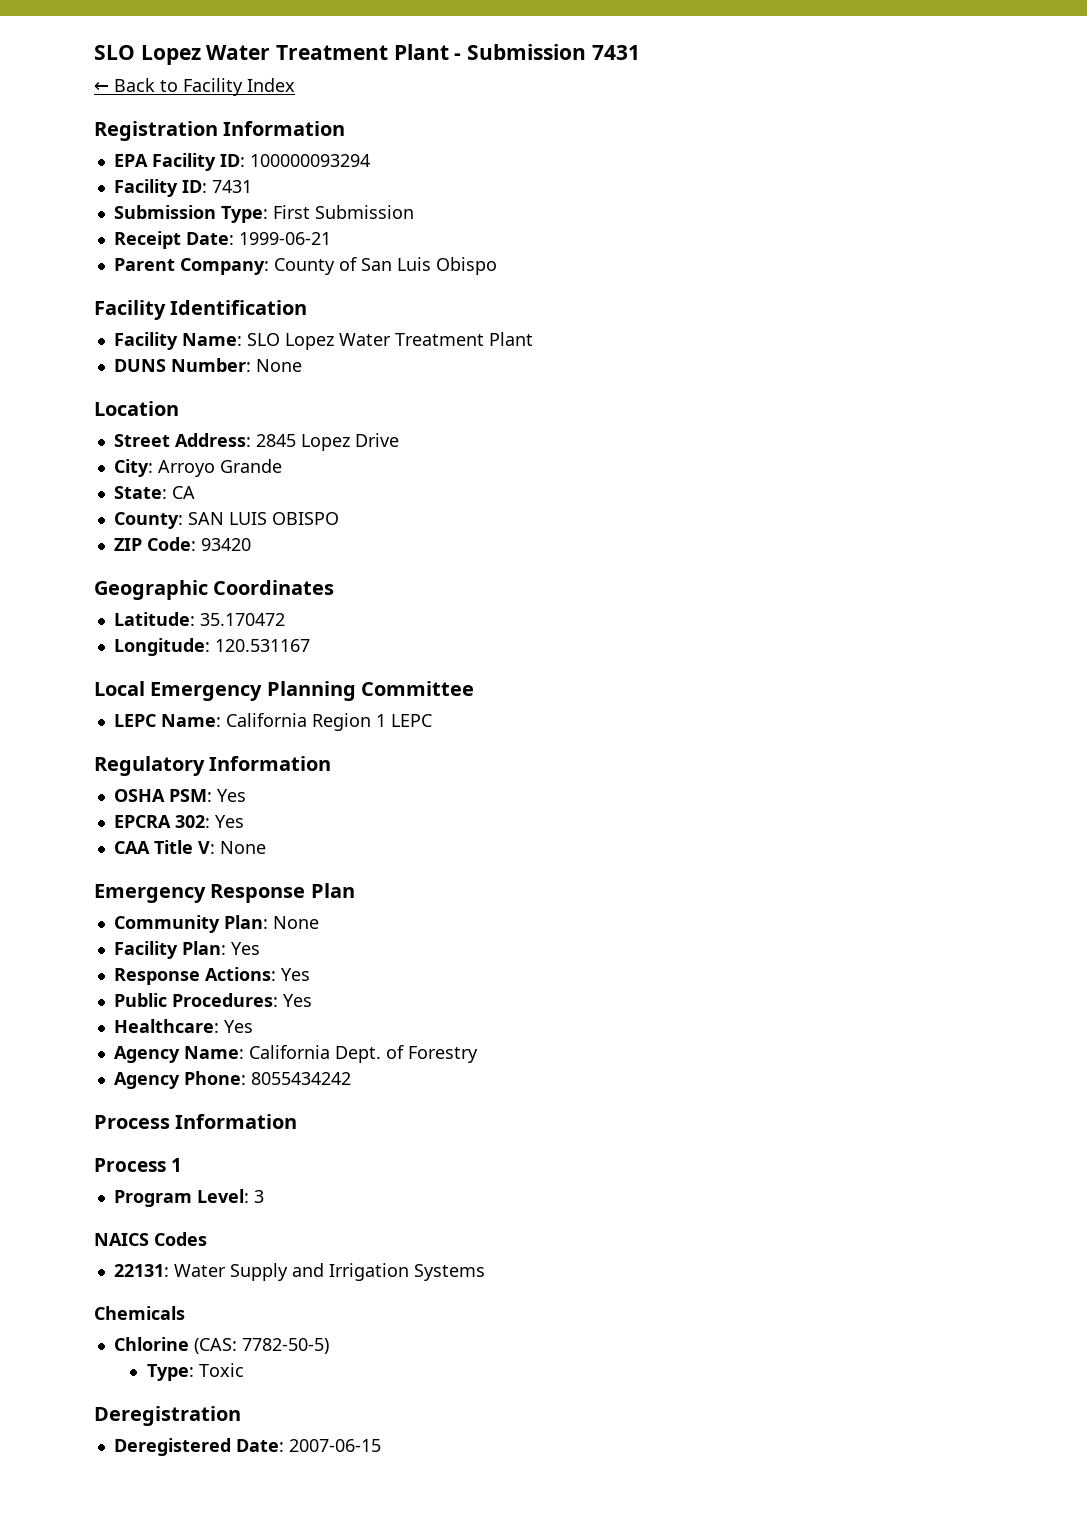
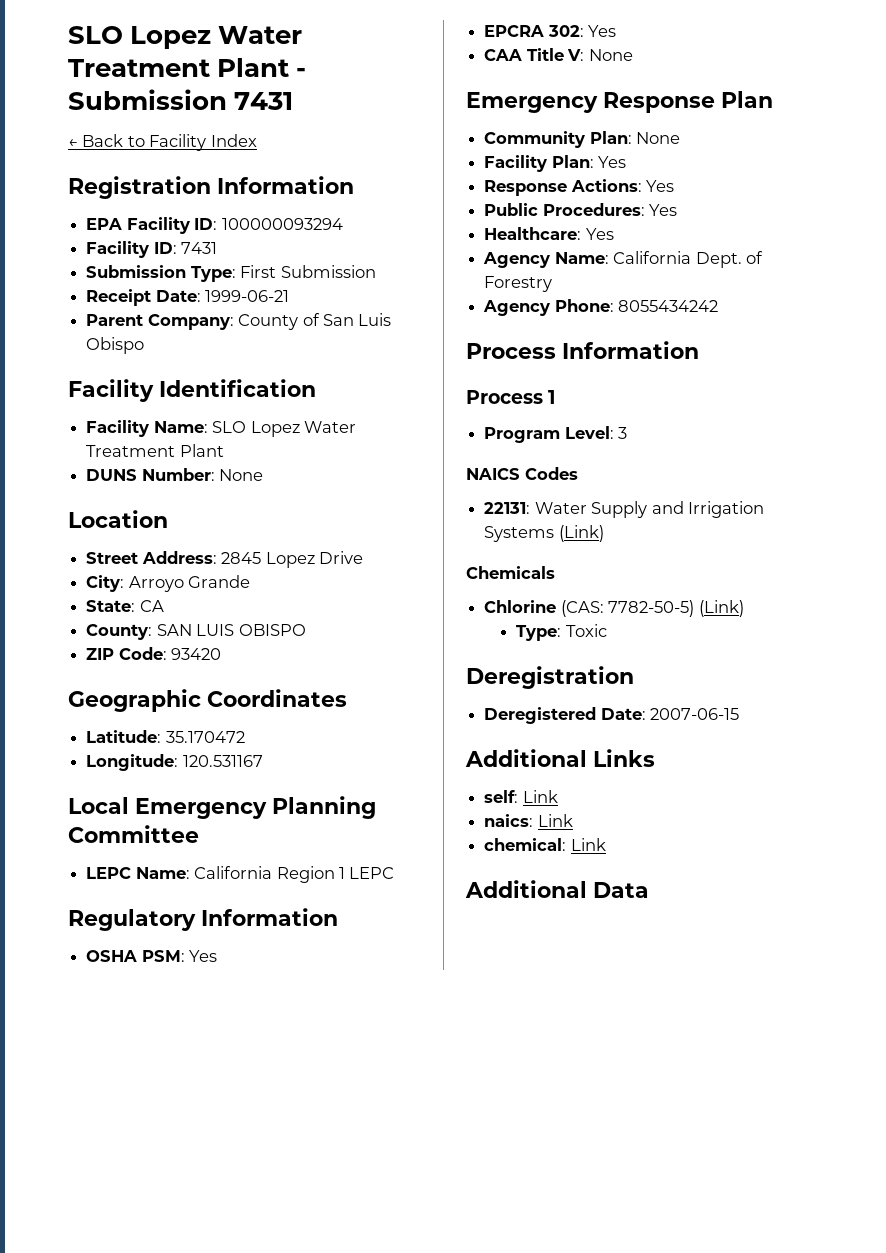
- 22131: Water Supply and Irrigation Systems
+ 22131: Water Supply and Irrigation Systems (Link)
- Chlorine (CAS: 7782-50-5)
+ Chlorine (CAS: 7782-50-5) (Link)
+ Additional Links
+ self: Link
+ naics: Link
+ chemical: Link
+ Additional Data

